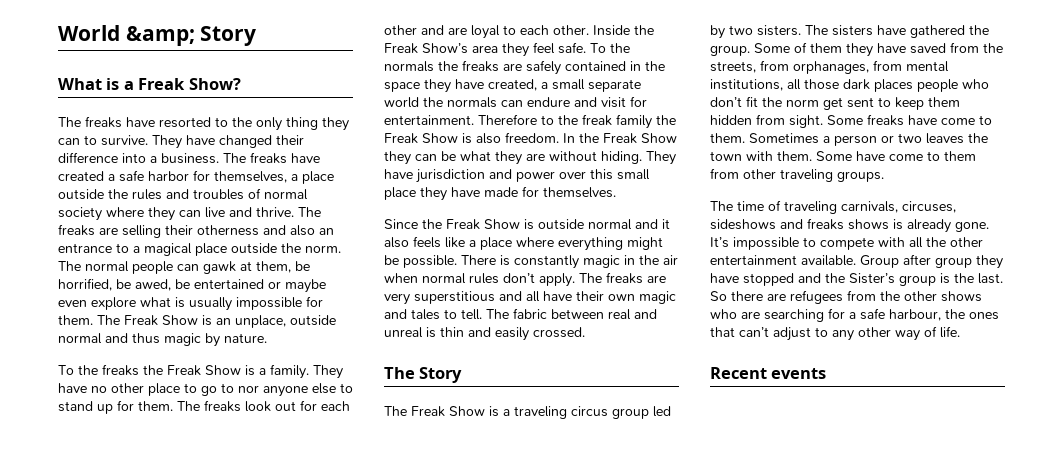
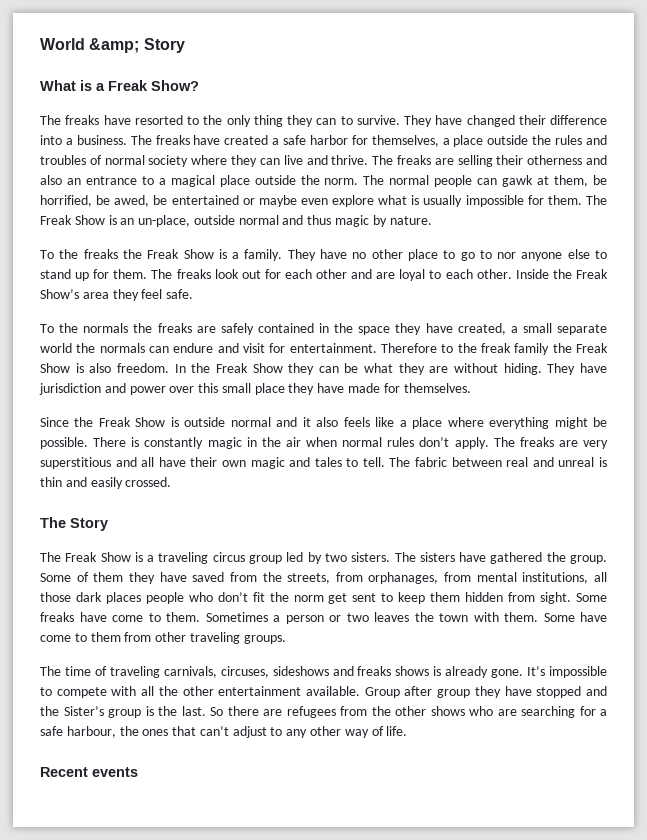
- The Freak Show is an unplace, outside normal and thus magic by nature.
+ The Freak Show is an un-place, outside normal and thus magic by nature.
- Inside the Freak Show’s area they feel safe. To the normals the freaks are safely contained in the space they have created, a small separate world the normals can endure and visit for entertainment.
+ Inside the Freak Show’s area they feel safe.
+ To the normals the freaks are safely contained in the space they have created, a small separate world the normals can endure and visit for entertainment.

